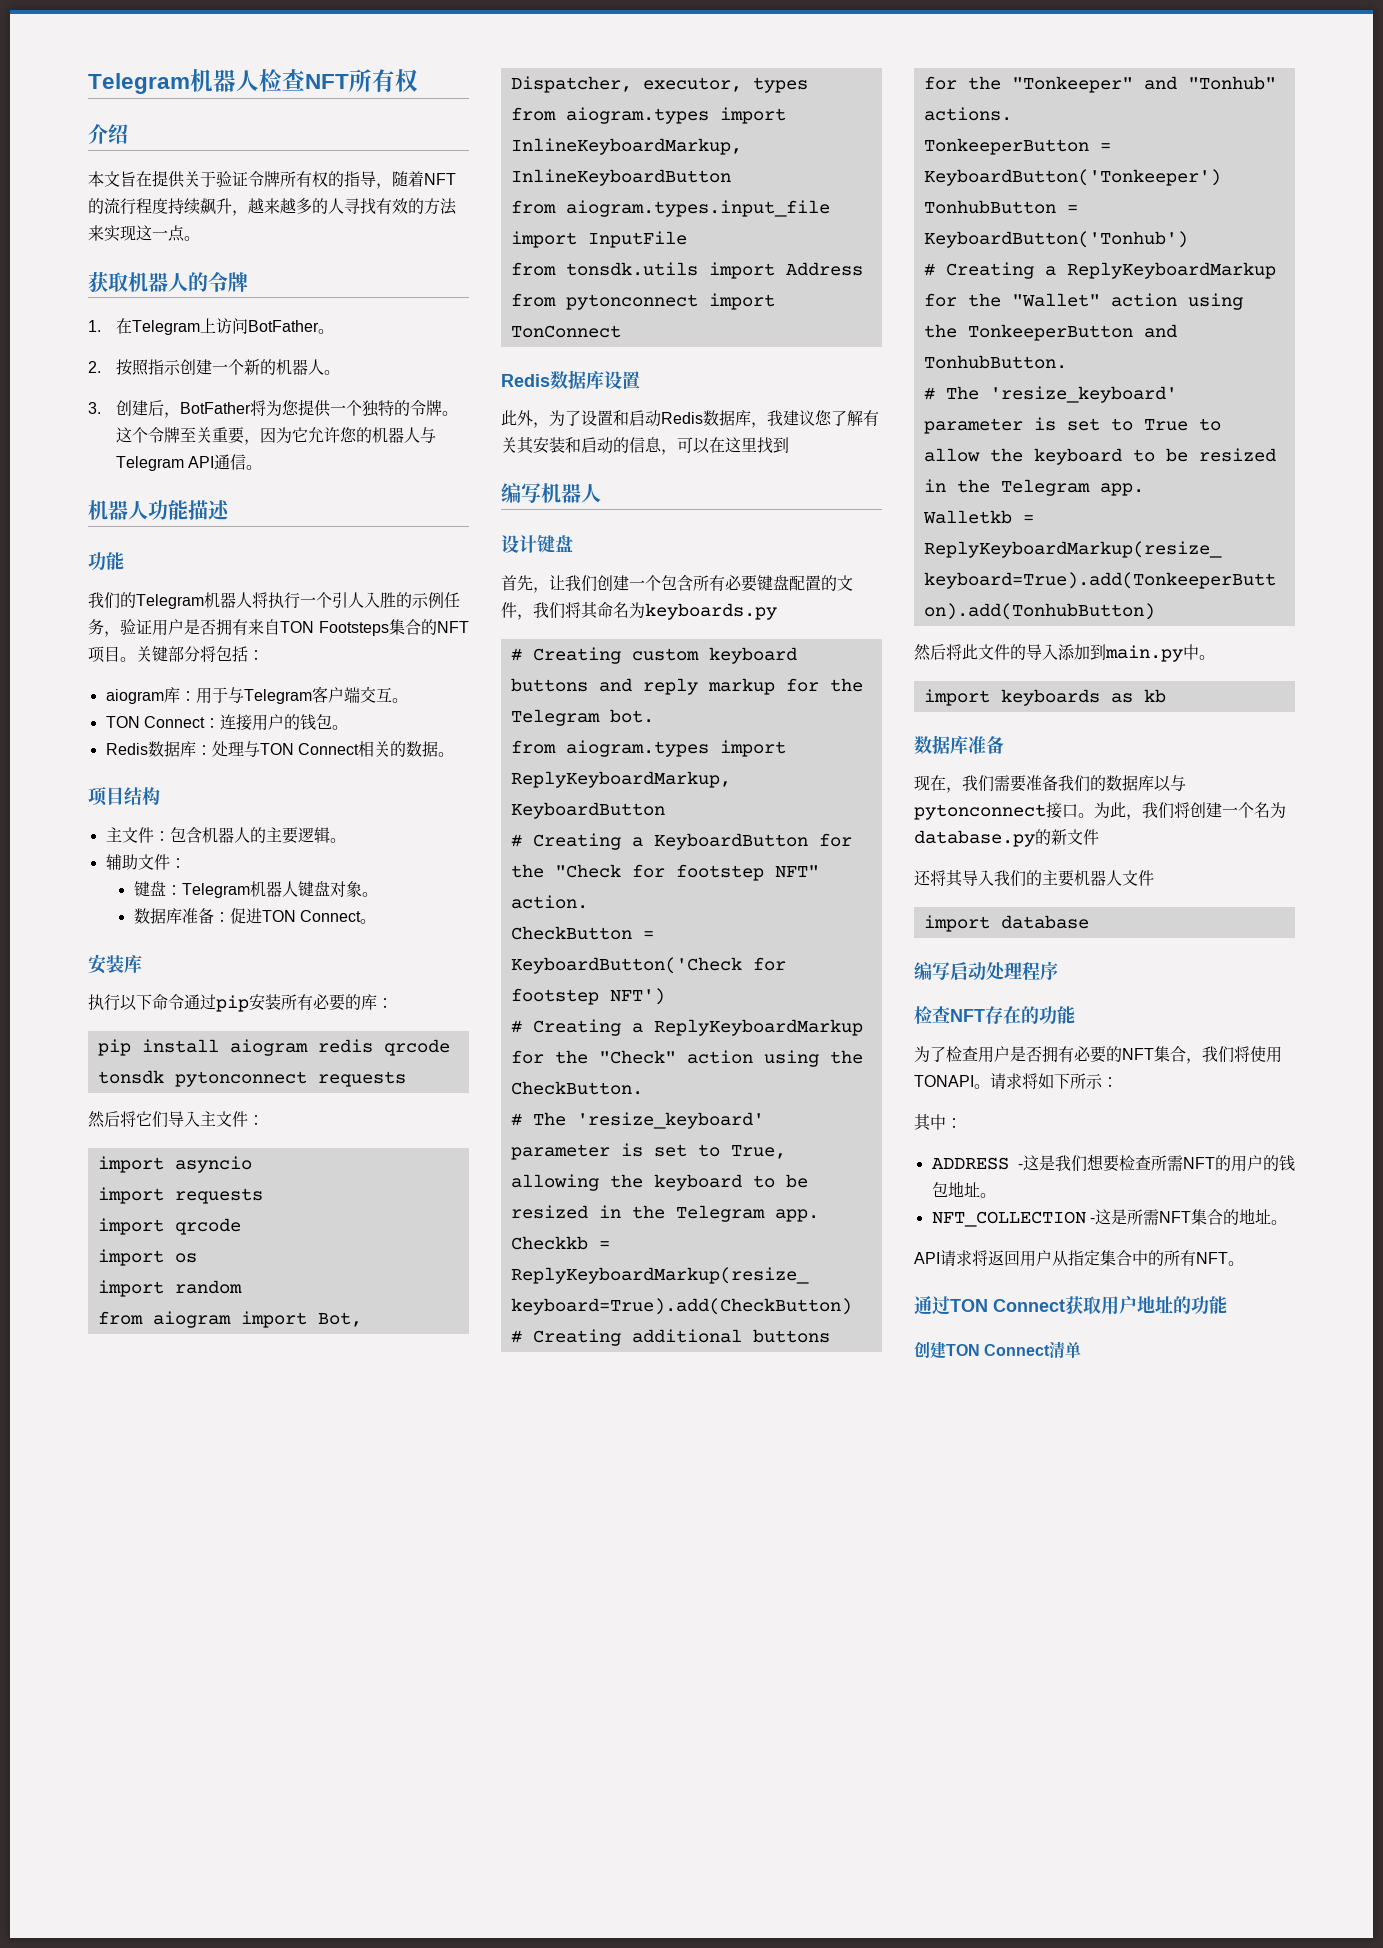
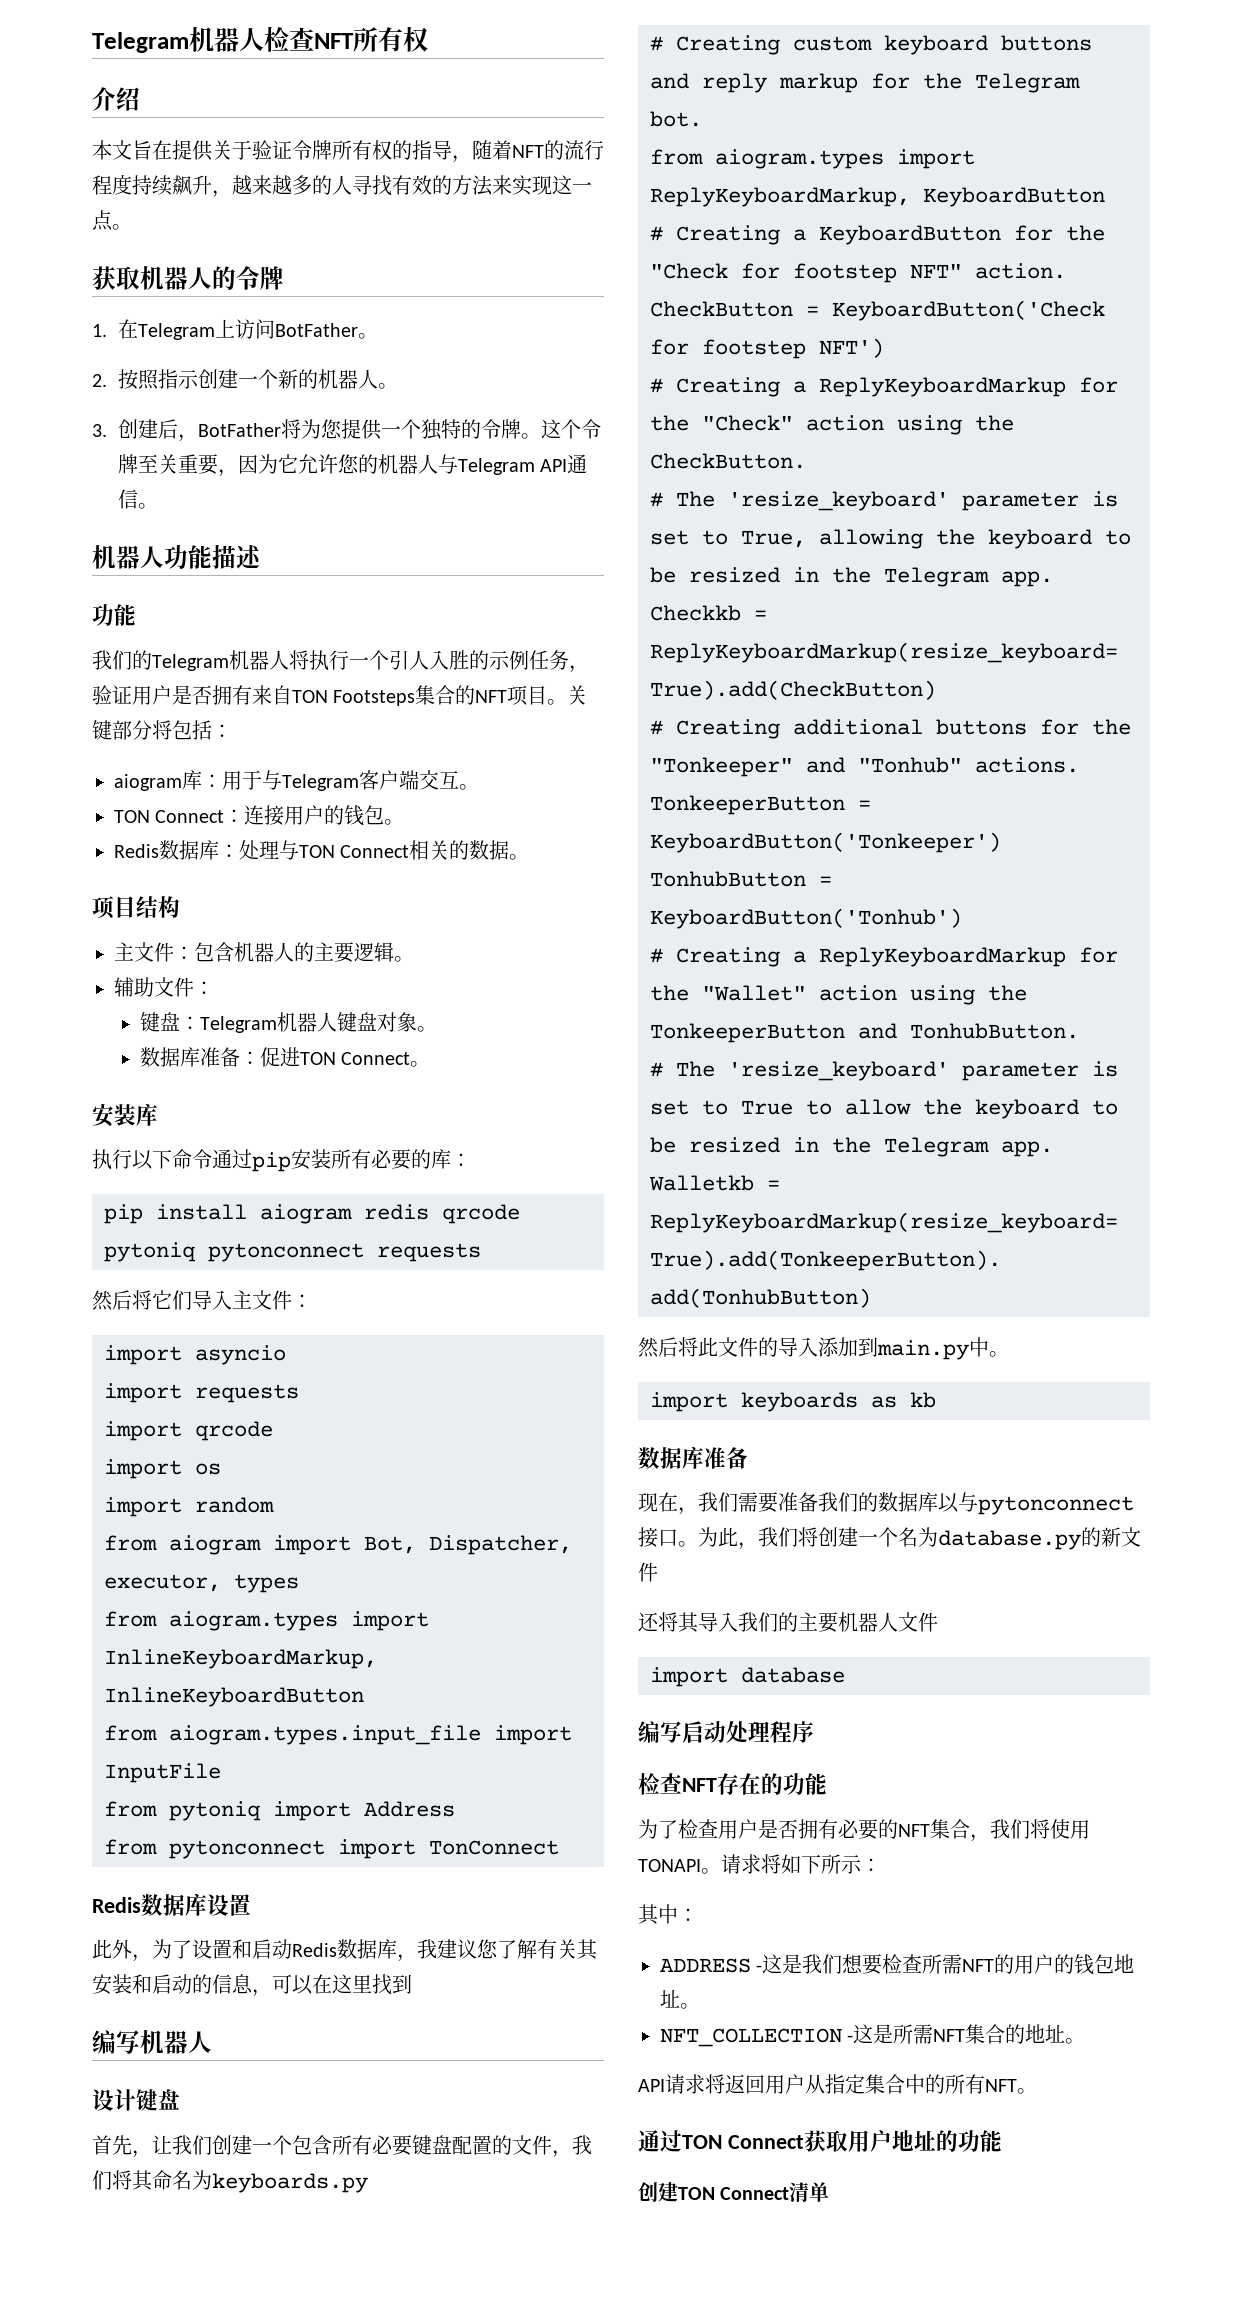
- pip install aiogram redis qrcode tonsdk pytonconnect requests
+ pip install aiogram redis qrcode pytoniq pytonconnect requests
- from tonsdk.utils import Address
+ from pytoniq import Address

